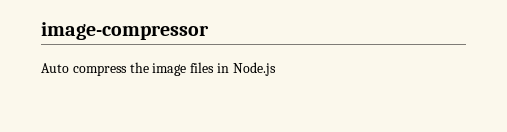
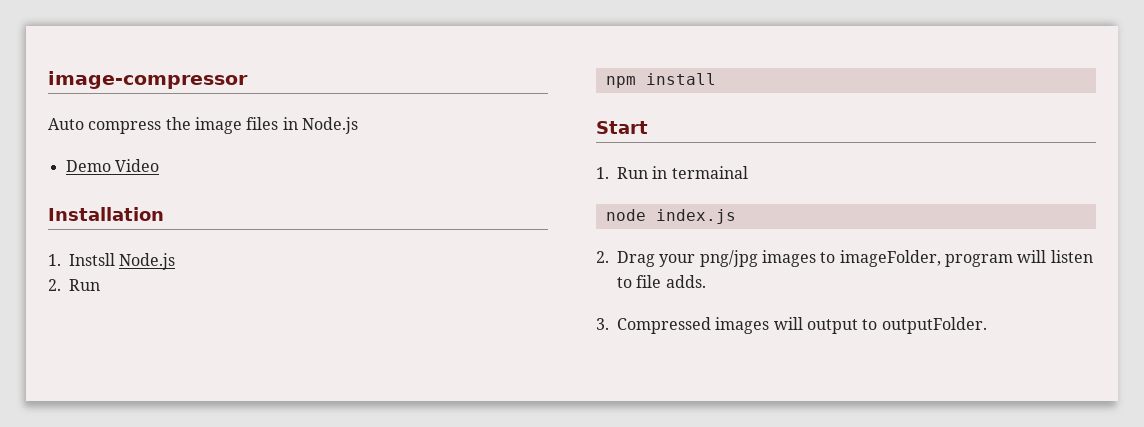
+ Demo Video
+ Installation
+ 1. Instsll Node.js
+ 2. Run
+ npm install
+ Start
+ 1. Run in termainal
+ node index.js
+ 2. Drag your png/jpg images to imageFolder, program will listen to file adds.
+ 3. Compressed images will output to outputFolder.

